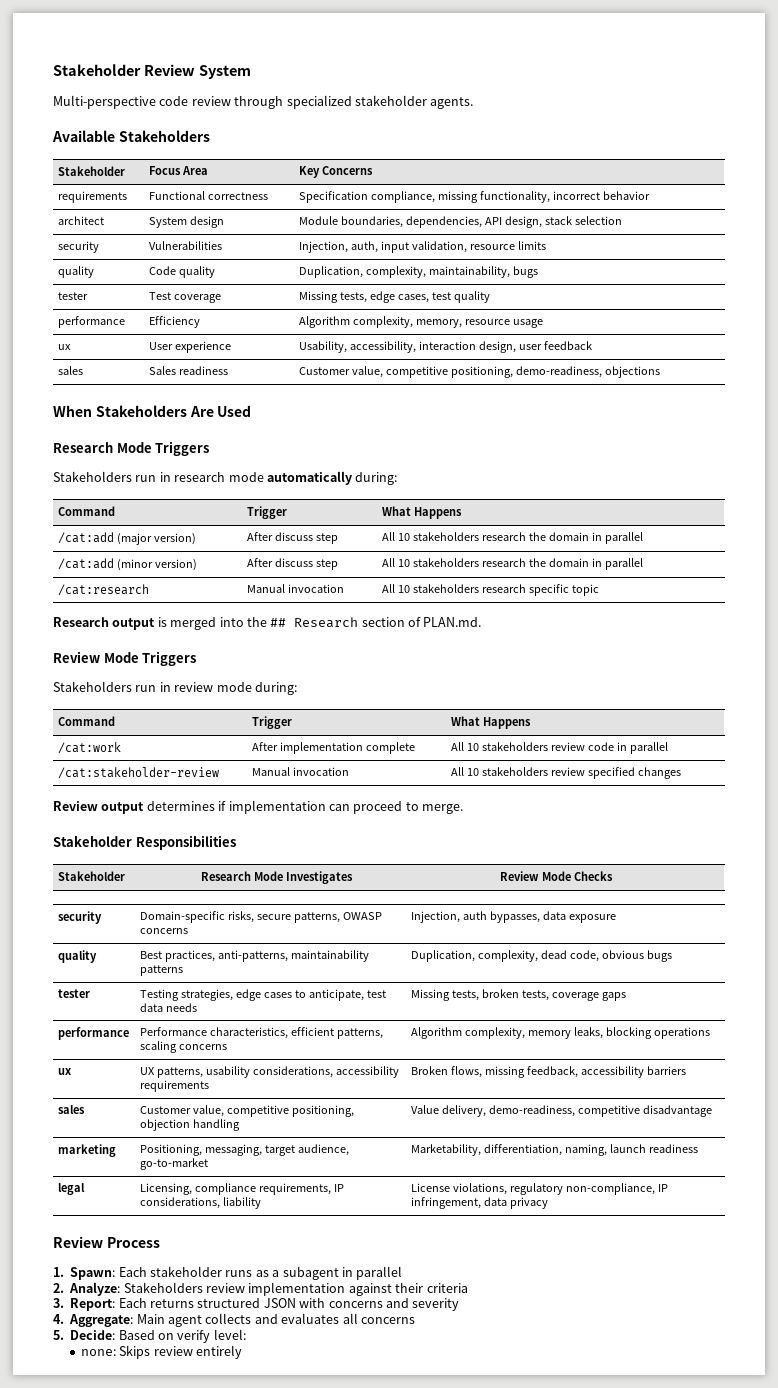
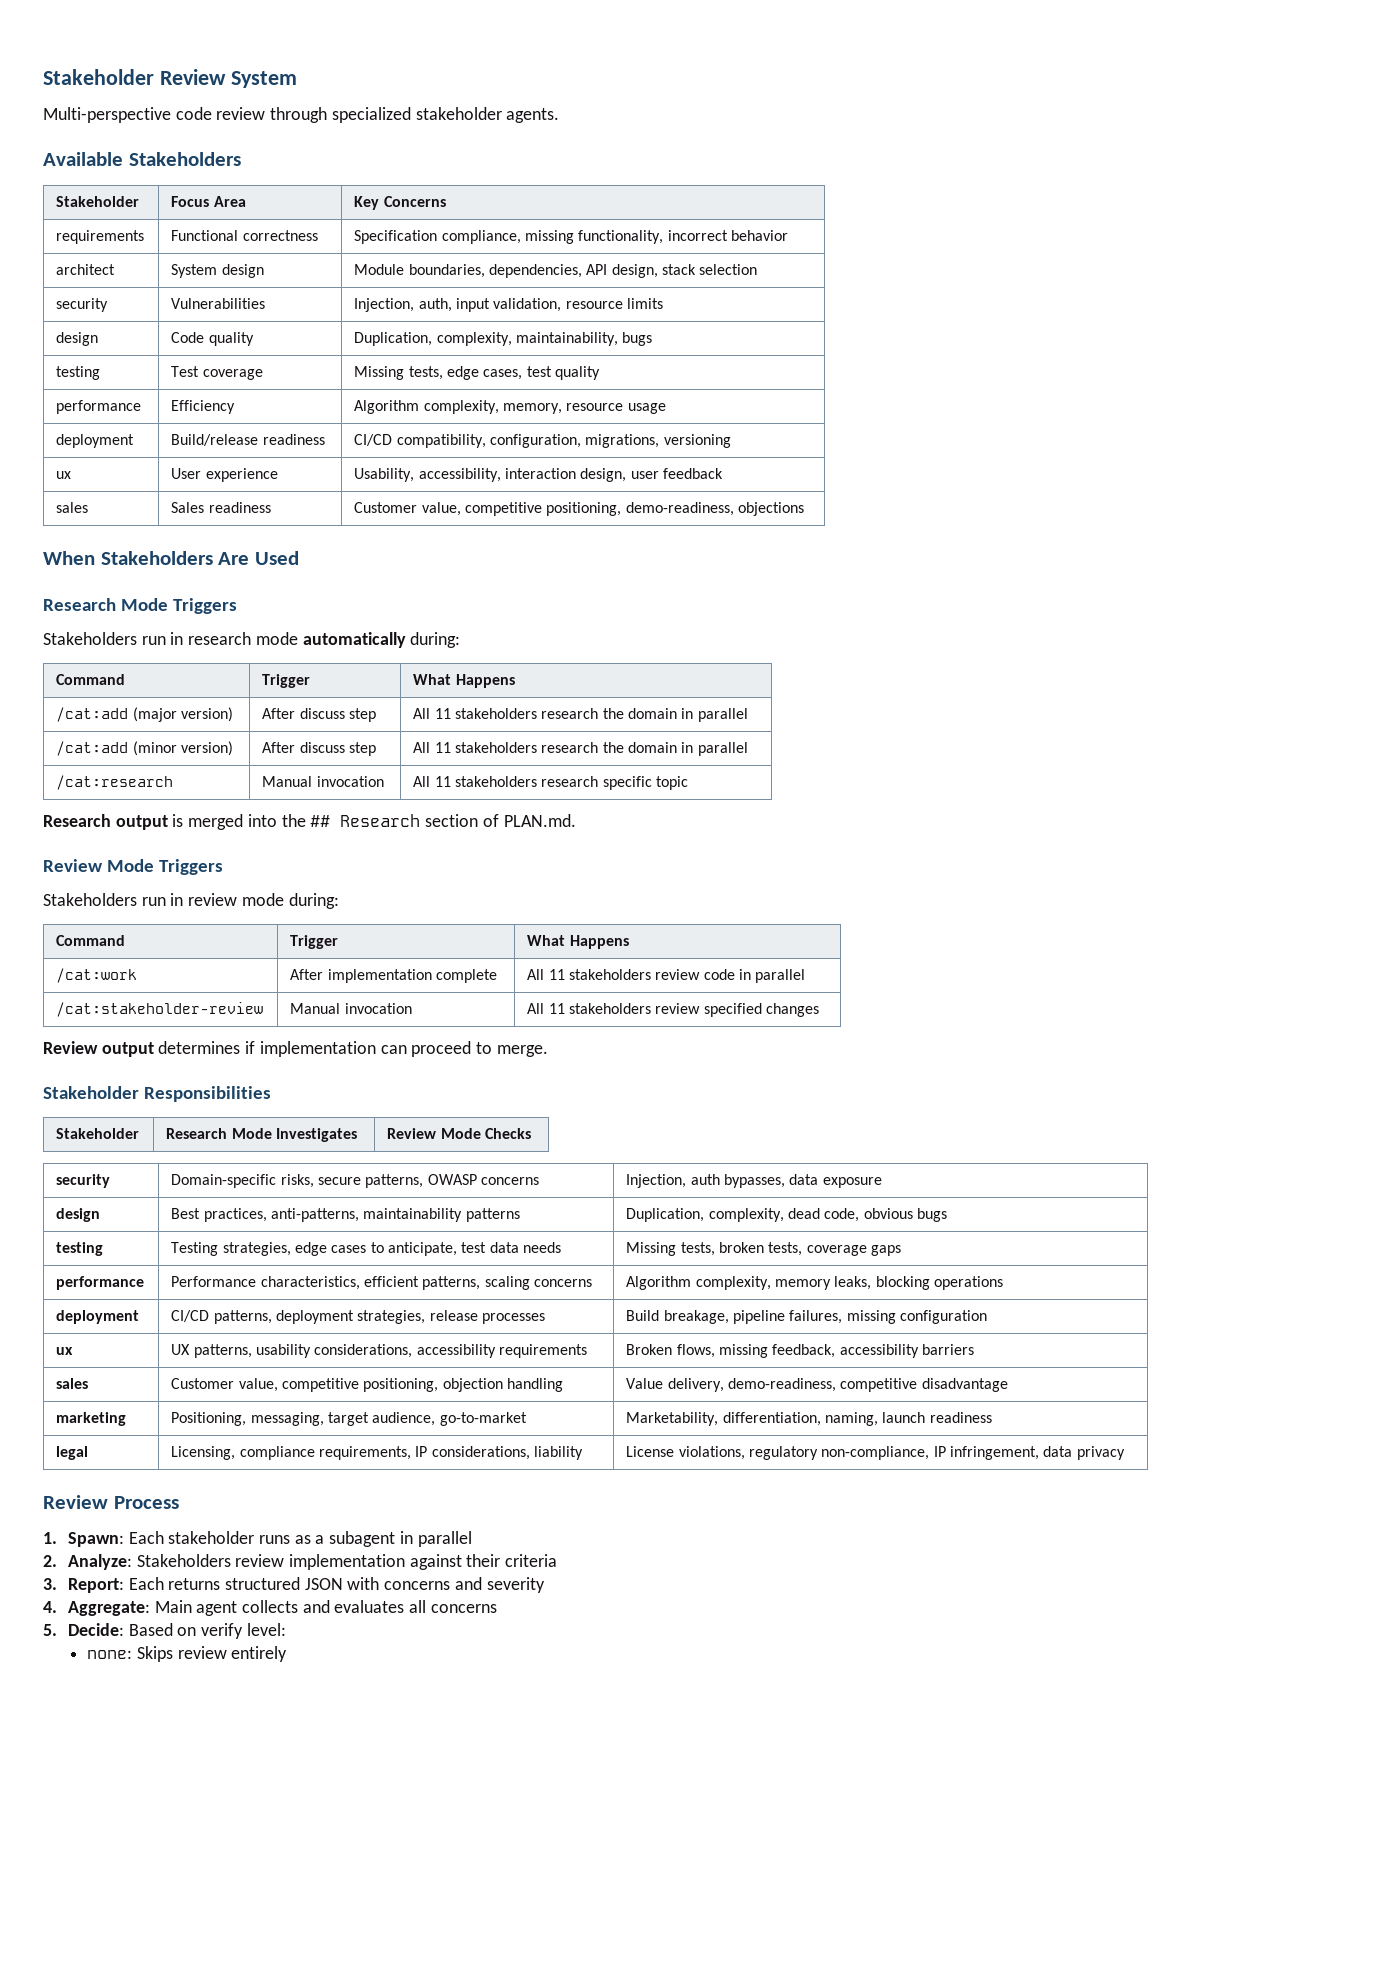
- quality | Code quality | Duplication, complexity, maintainability, bugs
+ design | Code quality | Duplication, complexity, maintainability, bugs
- tester | Test coverage | Missing tests, edge cases, test quality
+ testing | Test coverage | Missing tests, edge cases, test quality
+ deployment | Build/release readiness | CI/CD compatibility, configuration, migrations, versioning
- /cat:add (major version) | After discuss step | All 10 stakeholders research the domain in parallel
+ /cat:add (major version) | After discuss step | All 11 stakeholders research the domain in parallel
- /cat:add (minor version) | After discuss step | All 10 stakeholders research the domain in parallel
+ /cat:add (minor version) | After discuss step | All 11 stakeholders research the domain in parallel
- /cat:research | Manual invocation | All 10 stakeholders research specific topic
+ /cat:research | Manual invocation | All 11 stakeholders research specific topic
- /cat:work | After implementation complete | All 10 stakeholders review code in parallel
+ /cat:work | After implementation complete | All 11 stakeholders review code in parallel
- /cat:stakeholder-review | Manual invocation | All 10 stakeholders review specified changes
+ /cat:stakeholder-review | Manual invocation | All 11 stakeholders review specified changes
- quality | Best practices, anti-patterns, maintainability patterns | Duplication, complexity, dead code, obvious bugs
+ design | Best practices, anti-patterns, maintainability patterns | Duplication, complexity, dead code, obvious bugs
- tester | Testing strategies, edge cases to anticipate, test data needs | Missing tests, broken tests, coverage gaps
+ testing | Testing strategies, edge cases to anticipate, test data needs | Missing tests, broken tests, coverage gaps
+ deployment | CI/CD patterns, deployment strategies, release processes | Build breakage, pipeline failures, missing configuration

